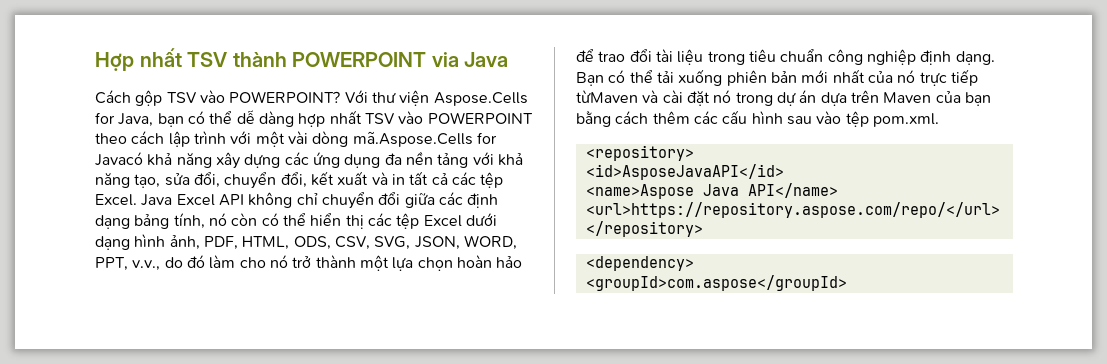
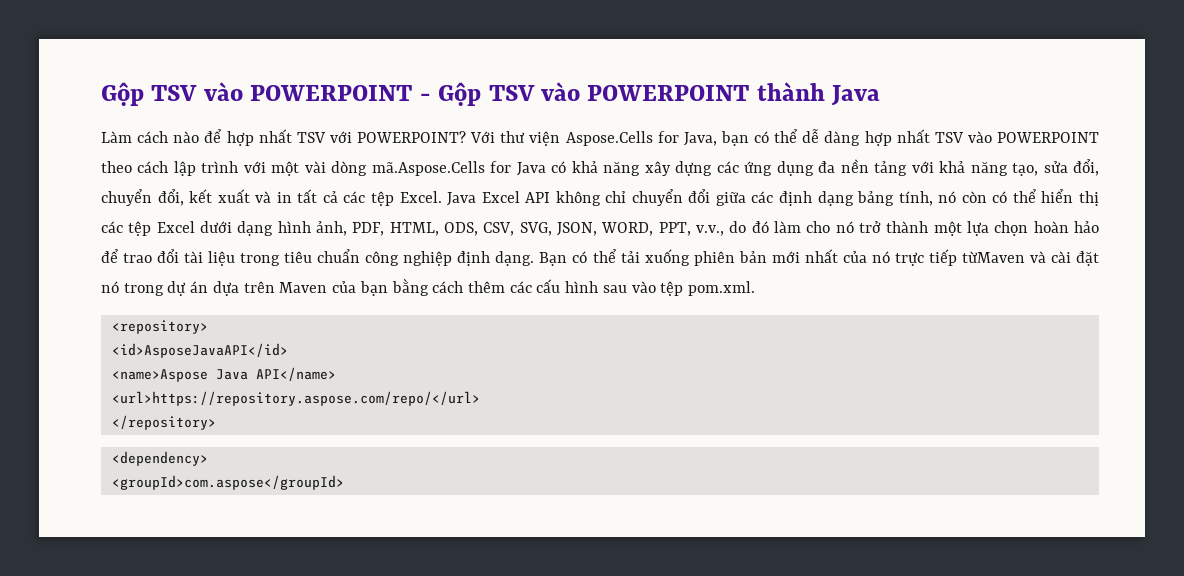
- Hợp nhất TSV thành POWERPOINT via Java
- Cách gộp TSV vào POWERPOINT?
+ Gộp TSV vào POWERPOINT - Gộp TSV vào POWERPOINT thành Java
+ Làm cách nào để hợp nhất TSV với POWERPOINT?
- Với thư viện Aspose.Cells for Java, bạn có thể dễ dàng hợp nhất TSV vào POWERPOINT theo cách lập trình với một vài dòng mã.Aspose.Cells for Javacó khả năng xây dựng các ứng dụng đa nền tảng với khả năng tạo, sửa đổi, chuyển đổi, kết xuất và in tất cả các tệp Excel.
+ Với thư viện Aspose.Cells for Java, bạn có thể dễ dàng hợp nhất TSV vào POWERPOINT theo cách lập trình với một vài dòng mã.Aspose.Cells for Java có khả năng xây dựng các ứng dụng đa nền tảng với khả năng tạo, sửa đổi, chuyển đổi, kết xuất và in tất cả các tệp Excel.

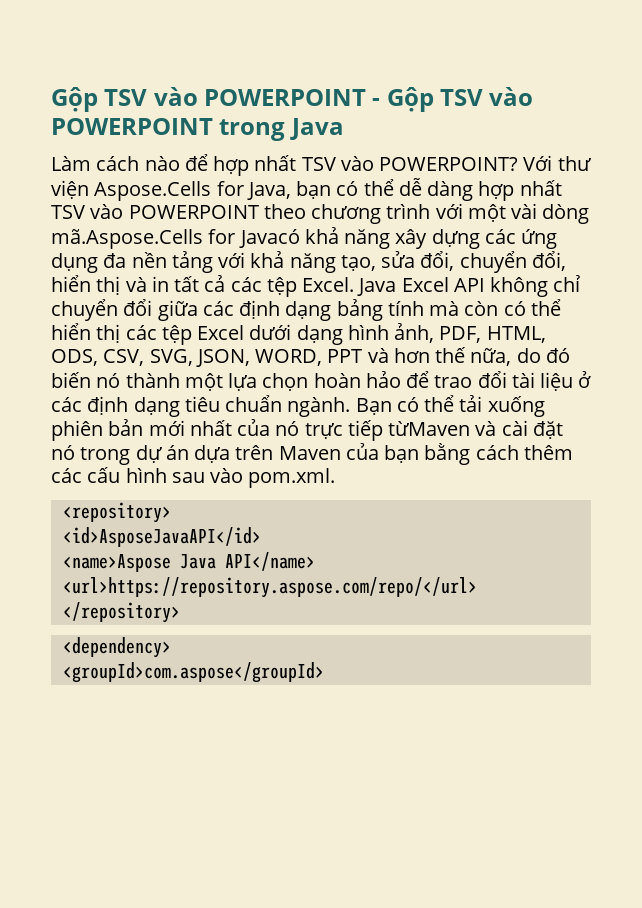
- Gộp TSV vào POWERPOINT - Gộp TSV vào POWERPOINT thành Java
+ Gộp TSV vào POWERPOINT - Gộp TSV vào POWERPOINT trong Java
- Làm cách nào để hợp nhất TSV với POWERPOINT?
+ Làm cách nào để hợp nhất TSV vào POWERPOINT?
- Với thư viện Aspose.Cells for Java, bạn có thể dễ dàng hợp nhất TSV vào POWERPOINT theo cách lập trình với một vài dòng mã.Aspose.Cells for Java có khả năng xây dựng các ứng dụng đa nền tảng với khả năng tạo, sửa đổi, chuyển đổi, kết xuất và in tất cả các tệp Excel.
+ Với thư viện Aspose.Cells for Java, bạn có thể dễ dàng hợp nhất TSV vào POWERPOINT theo chương trình với một vài dòng mã.Aspose.Cells for Javacó khả năng xây dựng các ứng dụng đa nền tảng với khả năng tạo, sửa đổi, chuyển đổi, hiển thị và in tất cả các tệp Excel.
- Java Excel API không chỉ chuyển đổi giữa các định dạng bảng tính, nó còn có thể hiển thị các tệp Excel dưới dạng hình ảnh, PDF, HTML, ODS, CSV, SVG, JSON, WORD, PPT, v.v., do đó làm cho nó trở thành một lựa chọn hoàn hảo để trao đổi tài liệu trong tiêu chuẩn công nghiệp định dạng.
+ Java Excel API không chỉ chuyển đổi giữa các định dạng bảng tính mà còn có thể hiển thị các tệp Excel dưới dạng hình ảnh, PDF, HTML, ODS, CSV, SVG, JSON, WORD, PPT và hơn thế nữa, do đó biến nó thành một lựa chọn hoàn hảo để trao đổi tài liệu ở các định dạng tiêu chuẩn ngành.
- Bạn có thể tải xuống phiên bản mới nhất của nó trực tiếp từMaven và cài đặt nó trong dự án dựa trên Maven của bạn bằng cách thêm các cấu hình sau vào tệp pom.xml.
+ Bạn có thể tải xuống phiên bản mới nhất của nó trực tiếp từMaven và cài đặt nó trong dự án dựa trên Maven của bạn bằng cách thêm các cấu hình sau vào pom.xml.

